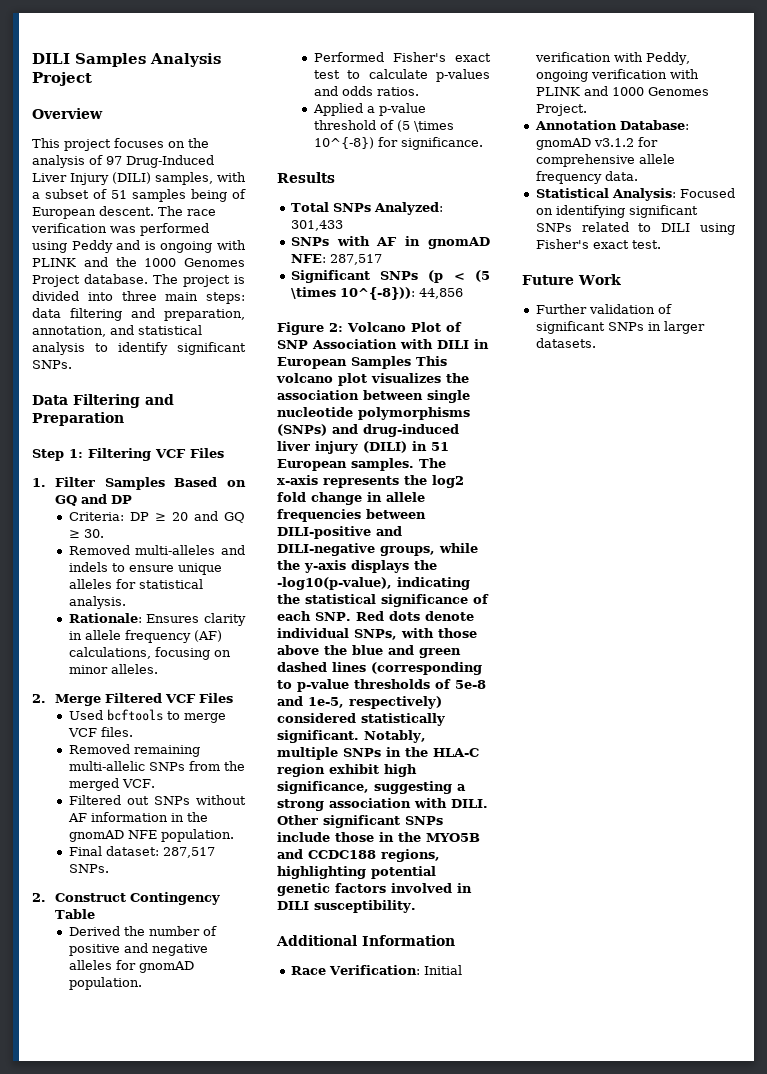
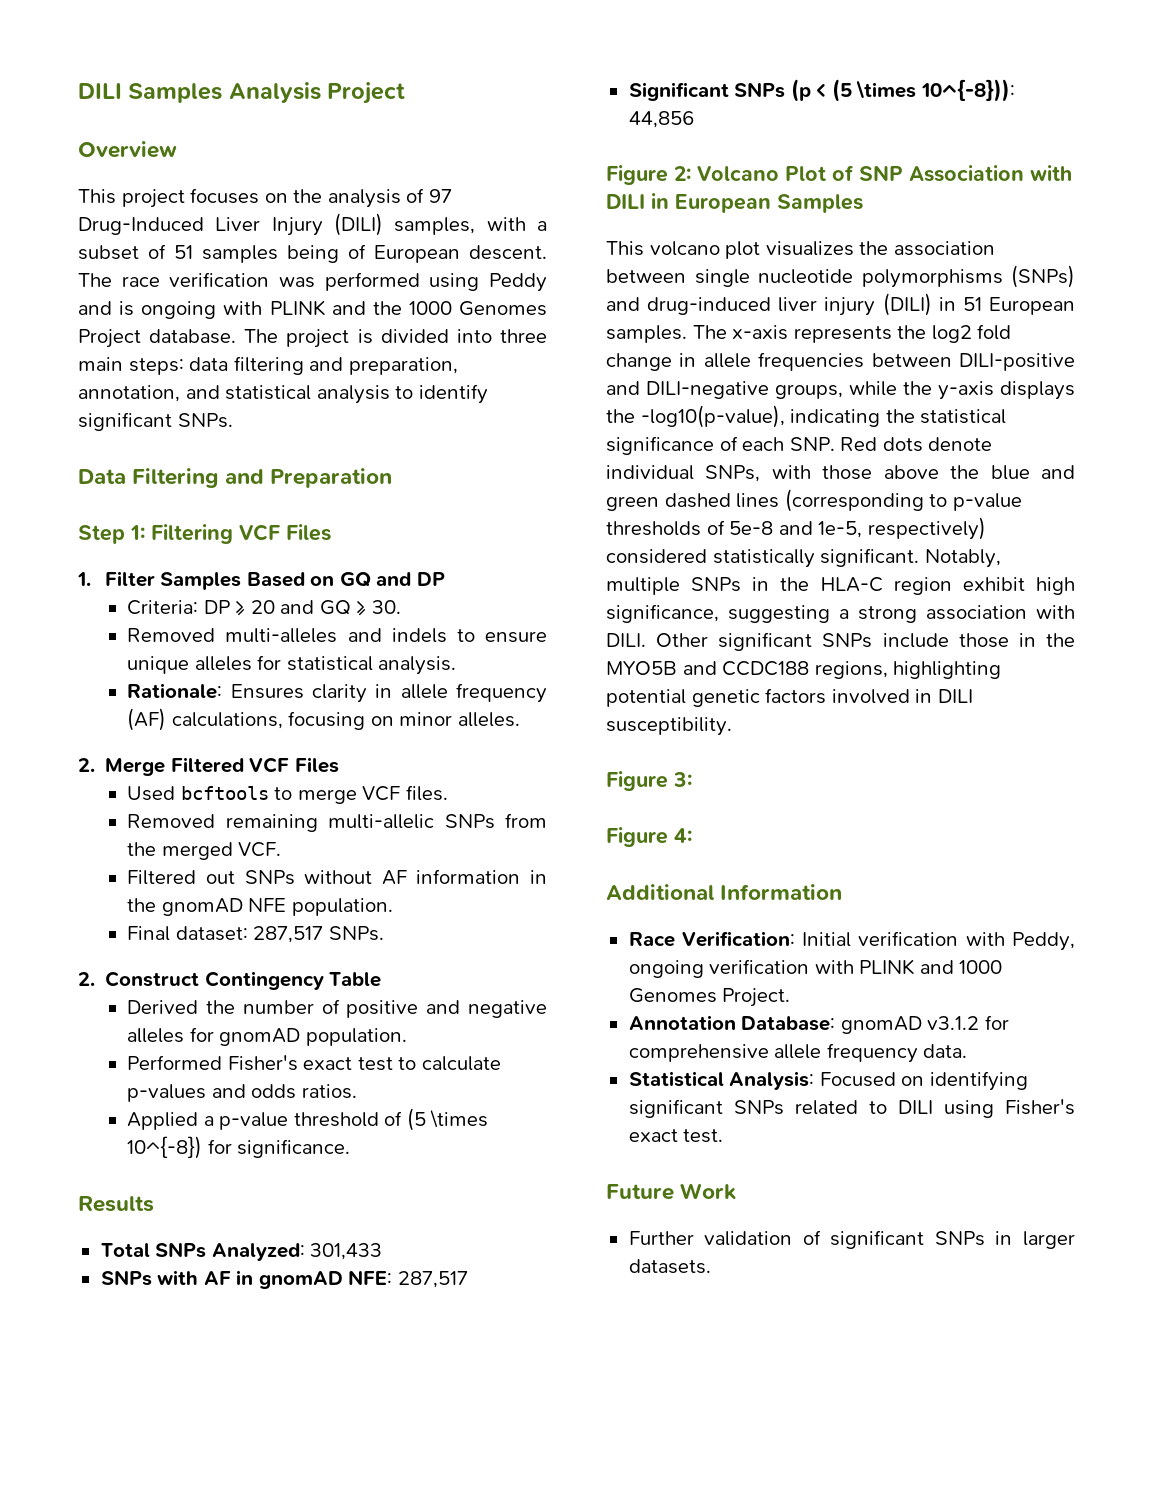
- Figure 2: Volcano Plot of SNP Association with DILI in European Samples This volcano plot visualizes the association between single nucleotide polymorphisms (SNPs) and drug-induced liver injury (DILI) in 51 European samples.
+ Figure 2: Volcano Plot of SNP Association with DILI in European Samples
+ This volcano plot visualizes the association between single nucleotide polymorphisms (SNPs) and drug-induced liver injury (DILI) in 51 European samples.
+ Figure 3:
+ Figure 4:

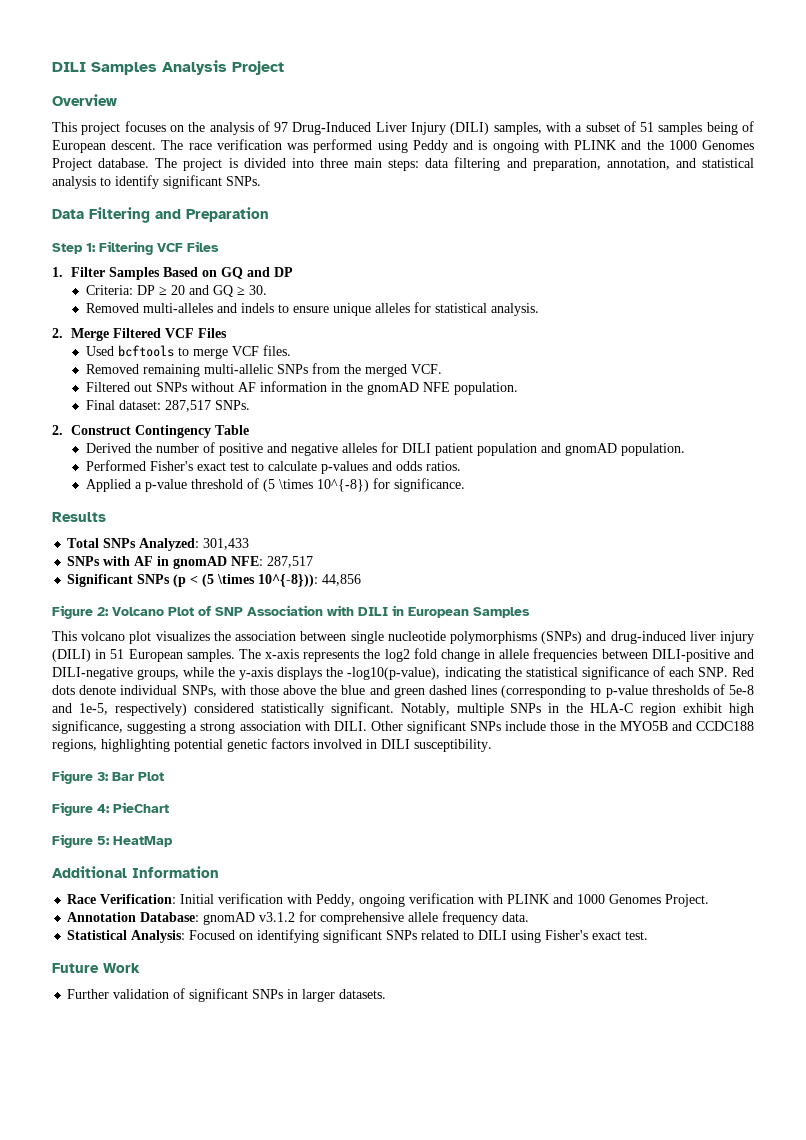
- Rationale: Ensures clarity in allele frequency (AF) calculations, focusing on minor alleles.
- Derived the number of positive and negative alleles for gnomAD population.
+ Derived the number of positive and negative alleles for DILI patient population and gnomAD population.
- Figure 3:
+ Figure 3: Bar Plot
- Figure 4:
+ Figure 4: PieChart
+ Figure 5: HeatMap

